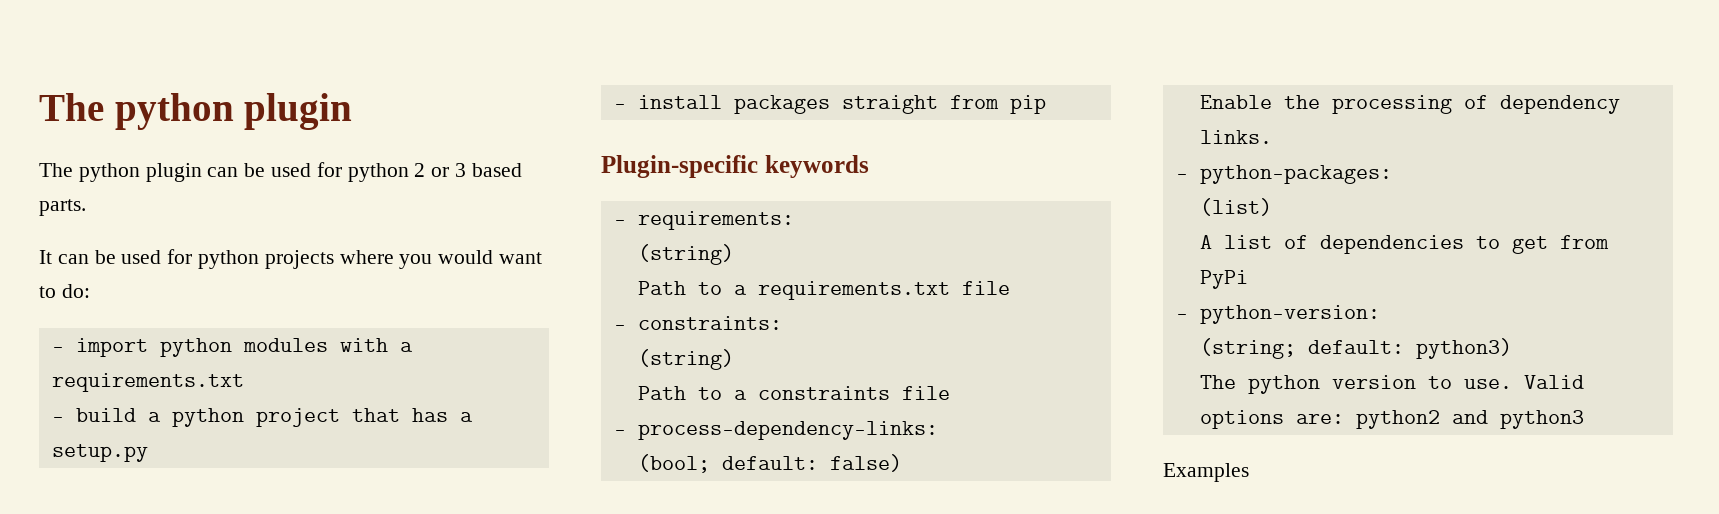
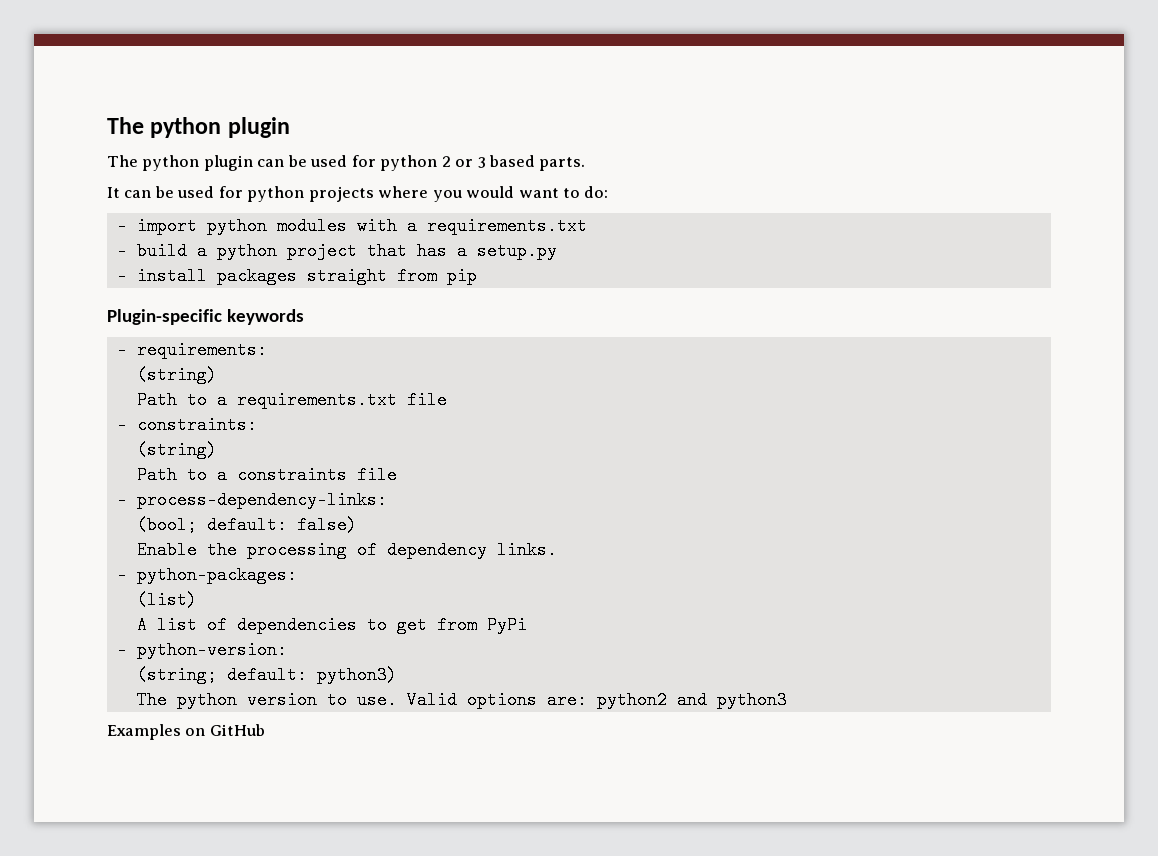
- Examples
+ Examples on GitHub

